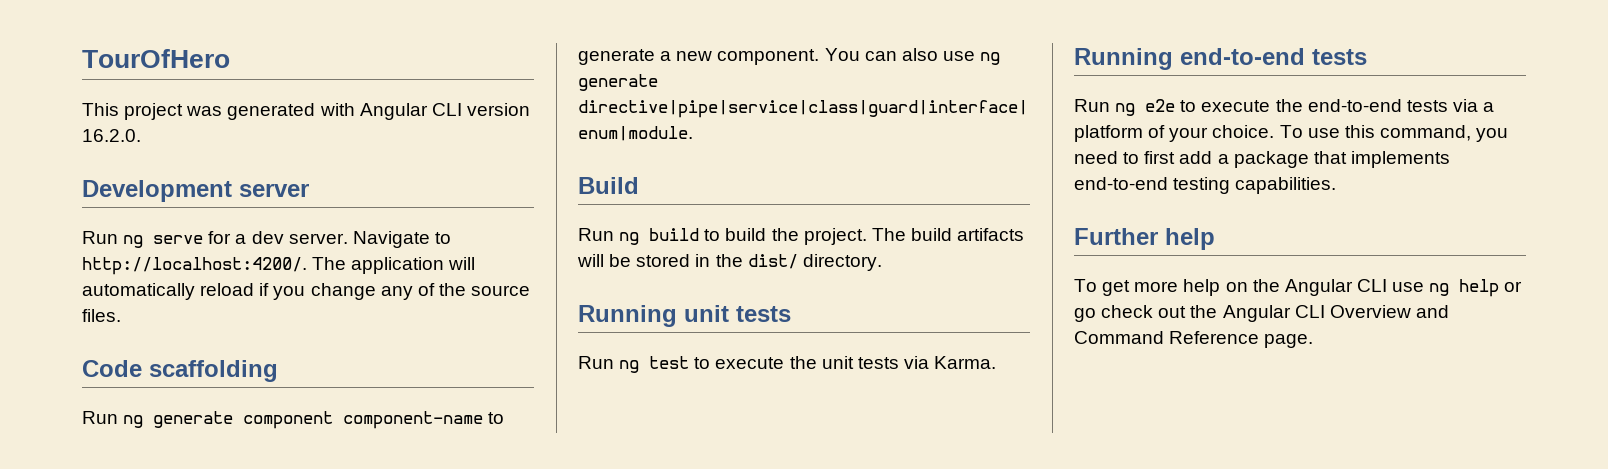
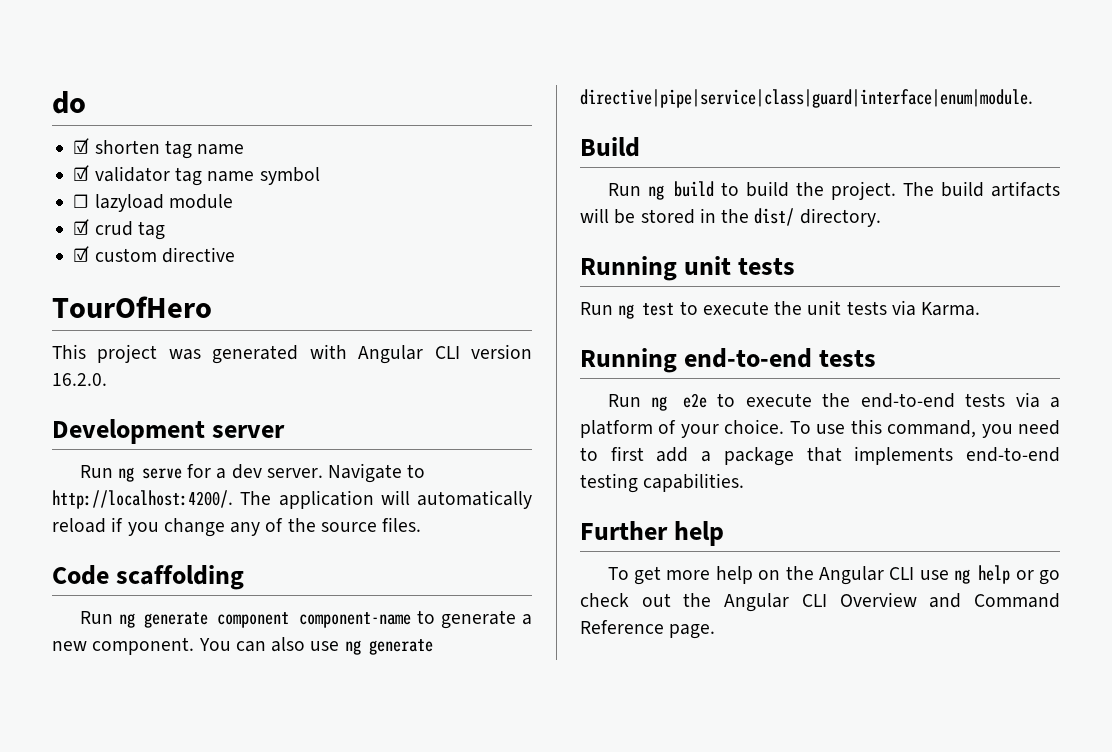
+ do
+ ☑ shorten tag name
+ ☑ validator tag name symbol
+ ☐ lazyload module
+ ☑ crud tag
+ ☑ custom directive

